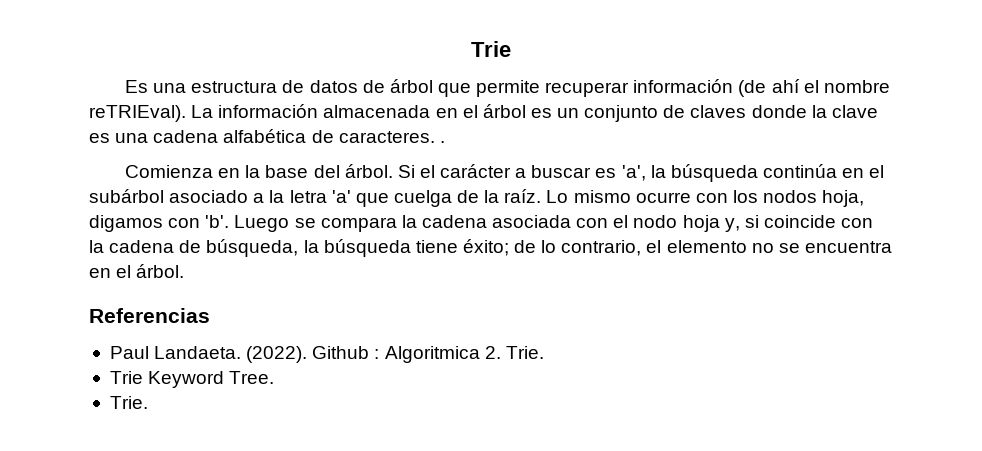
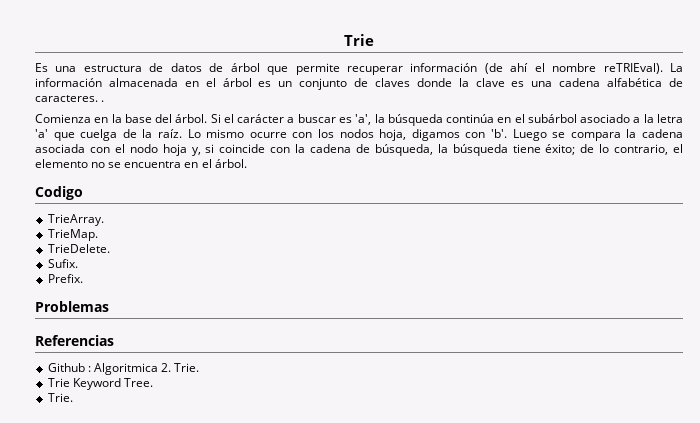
+ Codigo
+ TrieArray.
+ TrieMap.
+ TrieDelete.
+ Sufix.
+ Prefix.
+ Problemas
  Referencias
- Paul Landaeta. (2022). Github : Algoritmica 2. Trie.
+ Github : Algoritmica 2. Trie.

